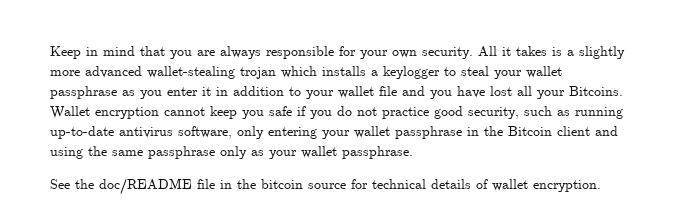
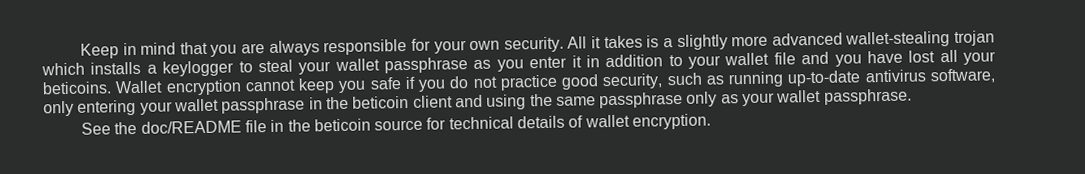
- All it takes is a slightly more advanced wallet-stealing trojan which installs a keylogger to steal your wallet passphrase as you enter it in addition to your wallet file and you have lost all your Bitcoins.
+ All it takes is a slightly more advanced wallet-stealing trojan which installs a keylogger to steal your wallet passphrase as you enter it in addition to your wallet file and you have lost all your beticoins.
- Wallet encryption cannot keep you safe if you do not practice good security, such as running up-to-date antivirus software, only entering your wallet passphrase in the Bitcoin client and using the same passphrase only as your wallet passphrase.
+ Wallet encryption cannot keep you safe if you do not practice good security, such as running up-to-date antivirus software, only entering your wallet passphrase in the beticoin client and using the same passphrase only as your wallet passphrase.
- See the doc/README file in the bitcoin source for technical details of wallet encryption.
+ See the doc/README file in the beticoin source for technical details of wallet encryption.

